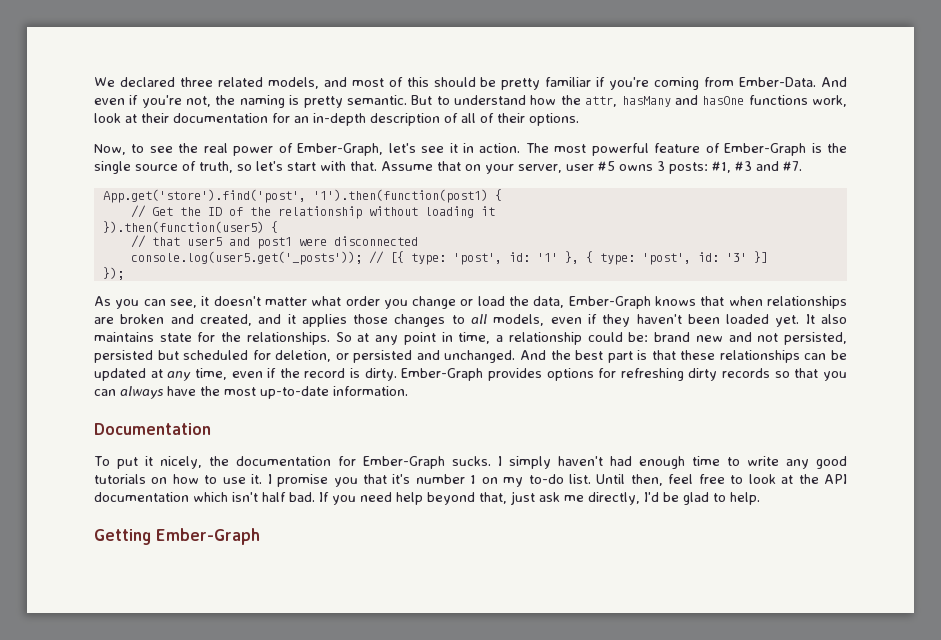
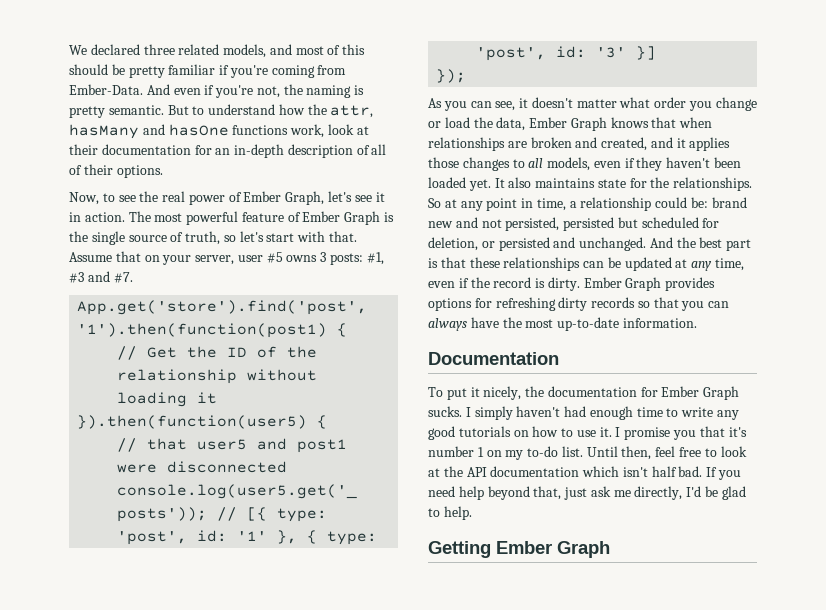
- Now, to see the real power of Ember-Graph, let's see it in action.
+ Now, to see the real power of Ember Graph, let's see it in action.
- The most powerful feature of Ember-Graph is the single source of truth, so let's start with that.
+ The most powerful feature of Ember Graph is the single source of truth, so let's start with that.
- As you can see, it doesn't matter what order you change or load the data, Ember-Graph knows that when relationships are broken and created, and it applies those changes to all models, even if they haven't been loaded yet.
+ As you can see, it doesn't matter what order you change or load the data, Ember Graph knows that when relationships are broken and created, and it applies those changes to all models, even if they haven't been loaded yet.
- Ember-Graph provides options for refreshing dirty records so that you can always have the most up-to-date information.
+ Ember Graph provides options for refreshing dirty records so that you can always have the most up-to-date information.
- To put it nicely, the documentation for Ember-Graph sucks.
+ To put it nicely, the documentation for Ember Graph sucks.
- Getting Ember-Graph
+ Getting Ember Graph

